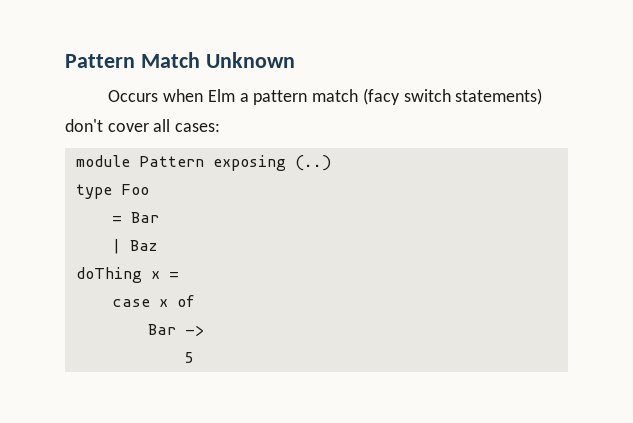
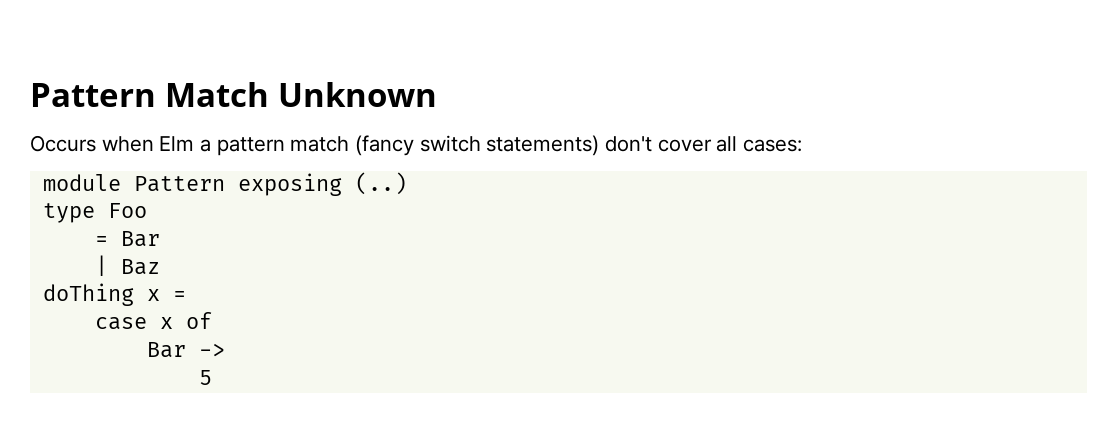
- Occurs when Elm a pattern match (facy switch statements) don't cover all cases:
+ Occurs when Elm a pattern match (fancy switch statements) don't cover all cases:

